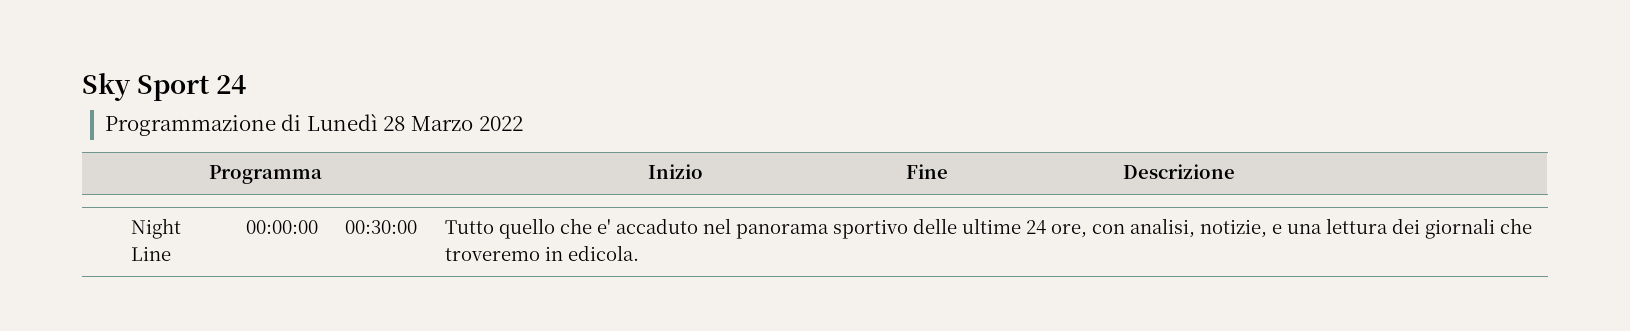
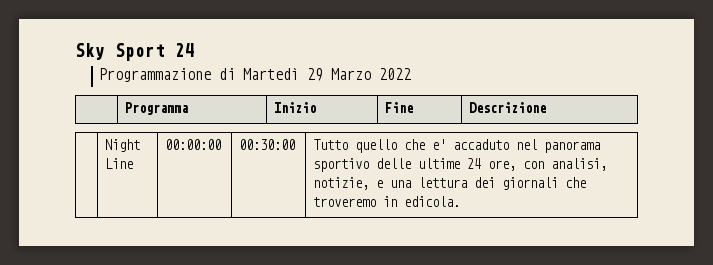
- Programmazione di Lunedì 28 Marzo 2022
+ Programmazione di Martedì 29 Marzo 2022

